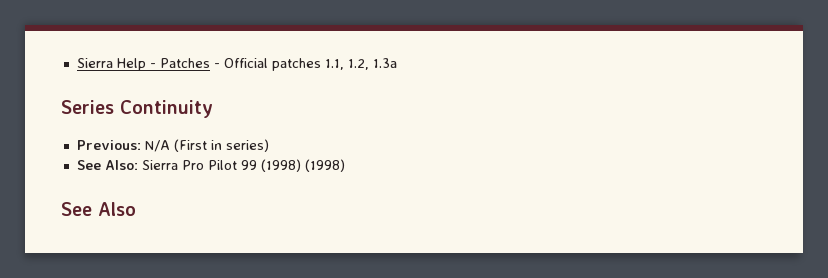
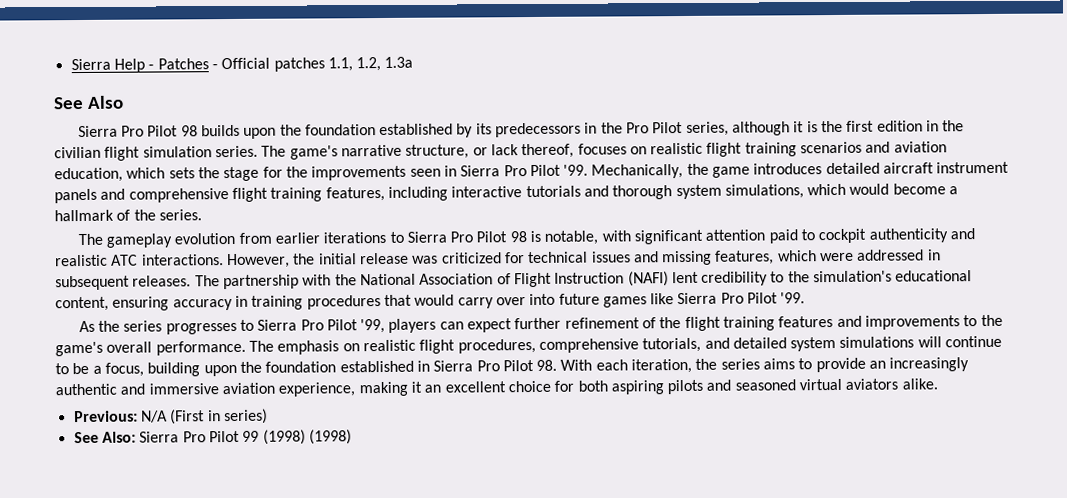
- Series Continuity
+ See Also
+ Sierra Pro Pilot 98 builds upon the foundation established by its predecessors in the Pro Pilot series, although it is the first edition in the civilian flight simulation series. The game's narrative structure, or lack thereof, focuses on realistic flight training scenarios and aviation education, which sets the stage for the improvements seen in Sierra Pro Pilot '99. Mechanically, the game introduces detailed aircraft instrument panels and comprehensive flight training features, including interactive tutorials and thorough system simulations, which would become a hallmark of the series.
+ The gameplay evolution from earlier iterations to Sierra Pro Pilot 98 is notable, with significant attention paid to cockpit authenticity and realistic ATC interactions. However, the initial release was criticized for technical issues and missing features, which were addressed in subsequent releases. The partnership with the National Association of Flight Instruction (NAFI) lent credibility to the simulation's educational content, ensuring accuracy in training procedures that would carry over into future games like Sierra Pro Pilot '99.
+ As the series progresses to Sierra Pro Pilot '99, players can expect further refinement of the flight training features and improvements to the game's overall performance. The emphasis on realistic flight procedures, comprehensive tutorials, and detailed system simulations will continue to be a focus, building upon the foundation established in Sierra Pro Pilot 98. With each iteration, the series aims to provide an increasingly authentic and immersive aviation experience, making it an excellent choice for both aspiring pilots and seasoned virtual aviators alike.
- See Also

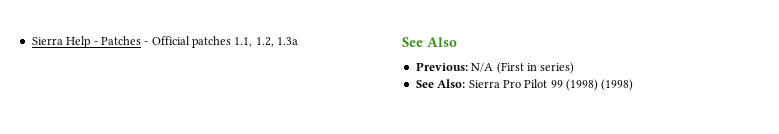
- Sierra Pro Pilot 98 builds upon the foundation established by its predecessors in the Pro Pilot series, although it is the first edition in the civilian flight simulation series. The game's narrative structure, or lack thereof, focuses on realistic flight training scenarios and aviation education, which sets the stage for the improvements seen in Sierra Pro Pilot '99. Mechanically, the game introduces detailed aircraft instrument panels and comprehensive flight training features, including interactive tutorials and thorough system simulations, which would become a hallmark of the series.
- The gameplay evolution from earlier iterations to Sierra Pro Pilot 98 is notable, with significant attention paid to cockpit authenticity and realistic ATC interactions. However, the initial release was criticized for technical issues and missing features, which were addressed in subsequent releases. The partnership with the National Association of Flight Instruction (NAFI) lent credibility to the simulation's educational content, ensuring accuracy in training procedures that would carry over into future games like Sierra Pro Pilot '99.
- As the series progresses to Sierra Pro Pilot '99, players can expect further refinement of the flight training features and improvements to the game's overall performance. The emphasis on realistic flight procedures, comprehensive tutorials, and detailed system simulations will continue to be a focus, building upon the foundation established in Sierra Pro Pilot 98. With each iteration, the series aims to provide an increasingly authentic and immersive aviation experience, making it an excellent choice for both aspiring pilots and seasoned virtual aviators alike.

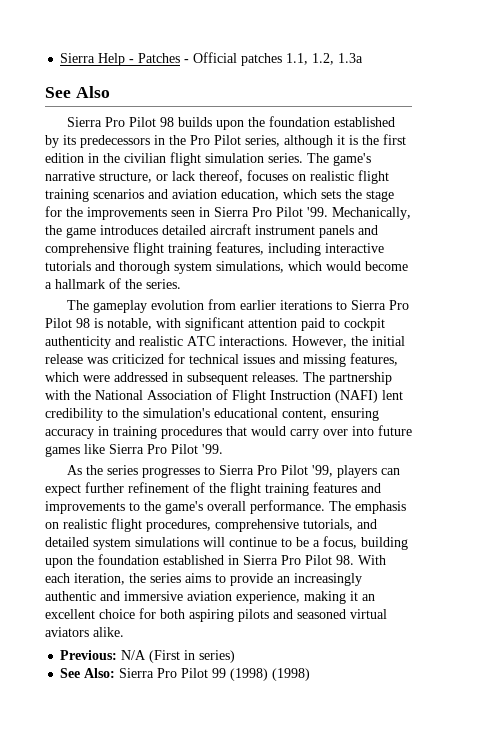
+ Sierra Pro Pilot 98 builds upon the foundation established by its predecessors in the Pro Pilot series, although it is the first edition in the civilian flight simulation series. The game's narrative structure, or lack thereof, focuses on realistic flight training scenarios and aviation education, which sets the stage for the improvements seen in Sierra Pro Pilot '99. Mechanically, the game introduces detailed aircraft instrument panels and comprehensive flight training features, including interactive tutorials and thorough system simulations, which would become a hallmark of the series.
+ The gameplay evolution from earlier iterations to Sierra Pro Pilot 98 is notable, with significant attention paid to cockpit authenticity and realistic ATC interactions. However, the initial release was criticized for technical issues and missing features, which were addressed in subsequent releases. The partnership with the National Association of Flight Instruction (NAFI) lent credibility to the simulation's educational content, ensuring accuracy in training procedures that would carry over into future games like Sierra Pro Pilot '99.
+ As the series progresses to Sierra Pro Pilot '99, players can expect further refinement of the flight training features and improvements to the game's overall performance. The emphasis on realistic flight procedures, comprehensive tutorials, and detailed system simulations will continue to be a focus, building upon the foundation established in Sierra Pro Pilot 98. With each iteration, the series aims to provide an increasingly authentic and immersive aviation experience, making it an excellent choice for both aspiring pilots and seasoned virtual aviators alike.

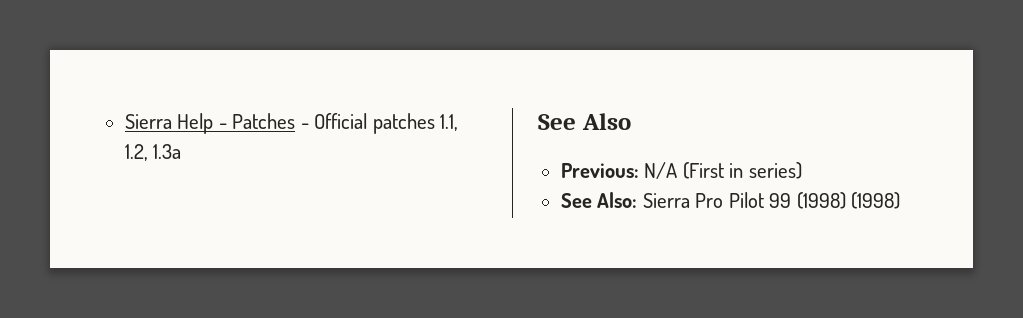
- Sierra Pro Pilot 98 builds upon the foundation established by its predecessors in the Pro Pilot series, although it is the first edition in the civilian flight simulation series. The game's narrative structure, or lack thereof, focuses on realistic flight training scenarios and aviation education, which sets the stage for the improvements seen in Sierra Pro Pilot '99. Mechanically, the game introduces detailed aircraft instrument panels and comprehensive flight training features, including interactive tutorials and thorough system simulations, which would become a hallmark of the series.
- The gameplay evolution from earlier iterations to Sierra Pro Pilot 98 is notable, with significant attention paid to cockpit authenticity and realistic ATC interactions. However, the initial release was criticized for technical issues and missing features, which were addressed in subsequent releases. The partnership with the National Association of Flight Instruction (NAFI) lent credibility to the simulation's educational content, ensuring accuracy in training procedures that would carry over into future games like Sierra Pro Pilot '99.
- As the series progresses to Sierra Pro Pilot '99, players can expect further refinement of the flight training features and improvements to the game's overall performance. The emphasis on realistic flight procedures, comprehensive tutorials, and detailed system simulations will continue to be a focus, building upon the foundation established in Sierra Pro Pilot 98. With each iteration, the series aims to provide an increasingly authentic and immersive aviation experience, making it an excellent choice for both aspiring pilots and seasoned virtual aviators alike.

